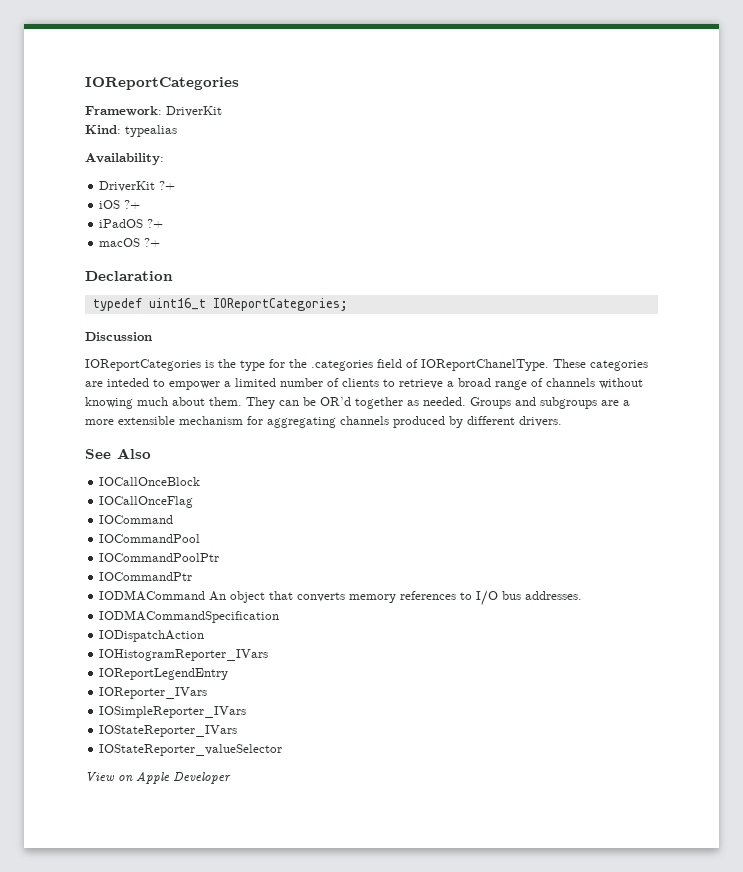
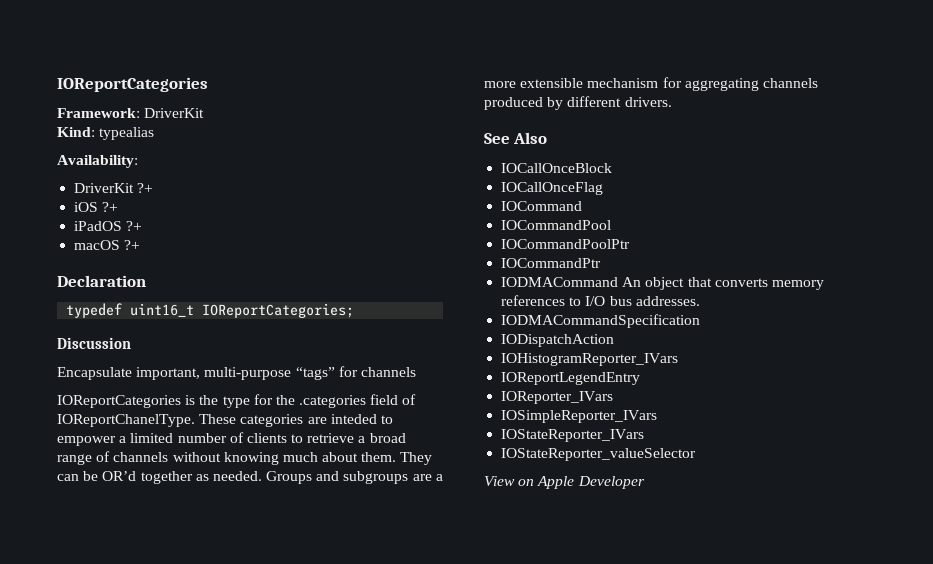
+ Encapsulate important, multi-purpose “tags” for channels

